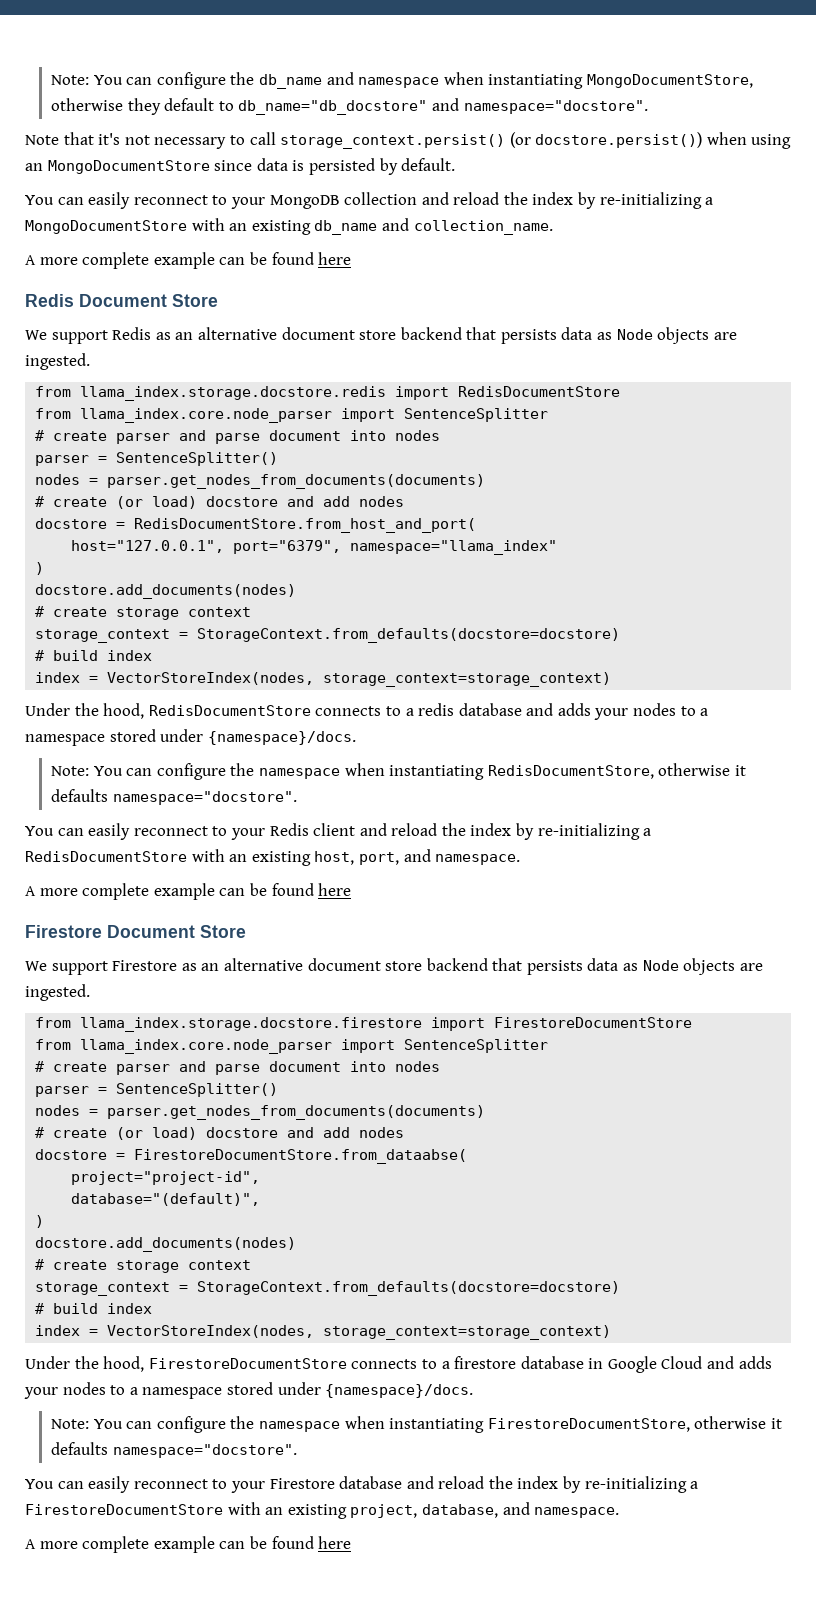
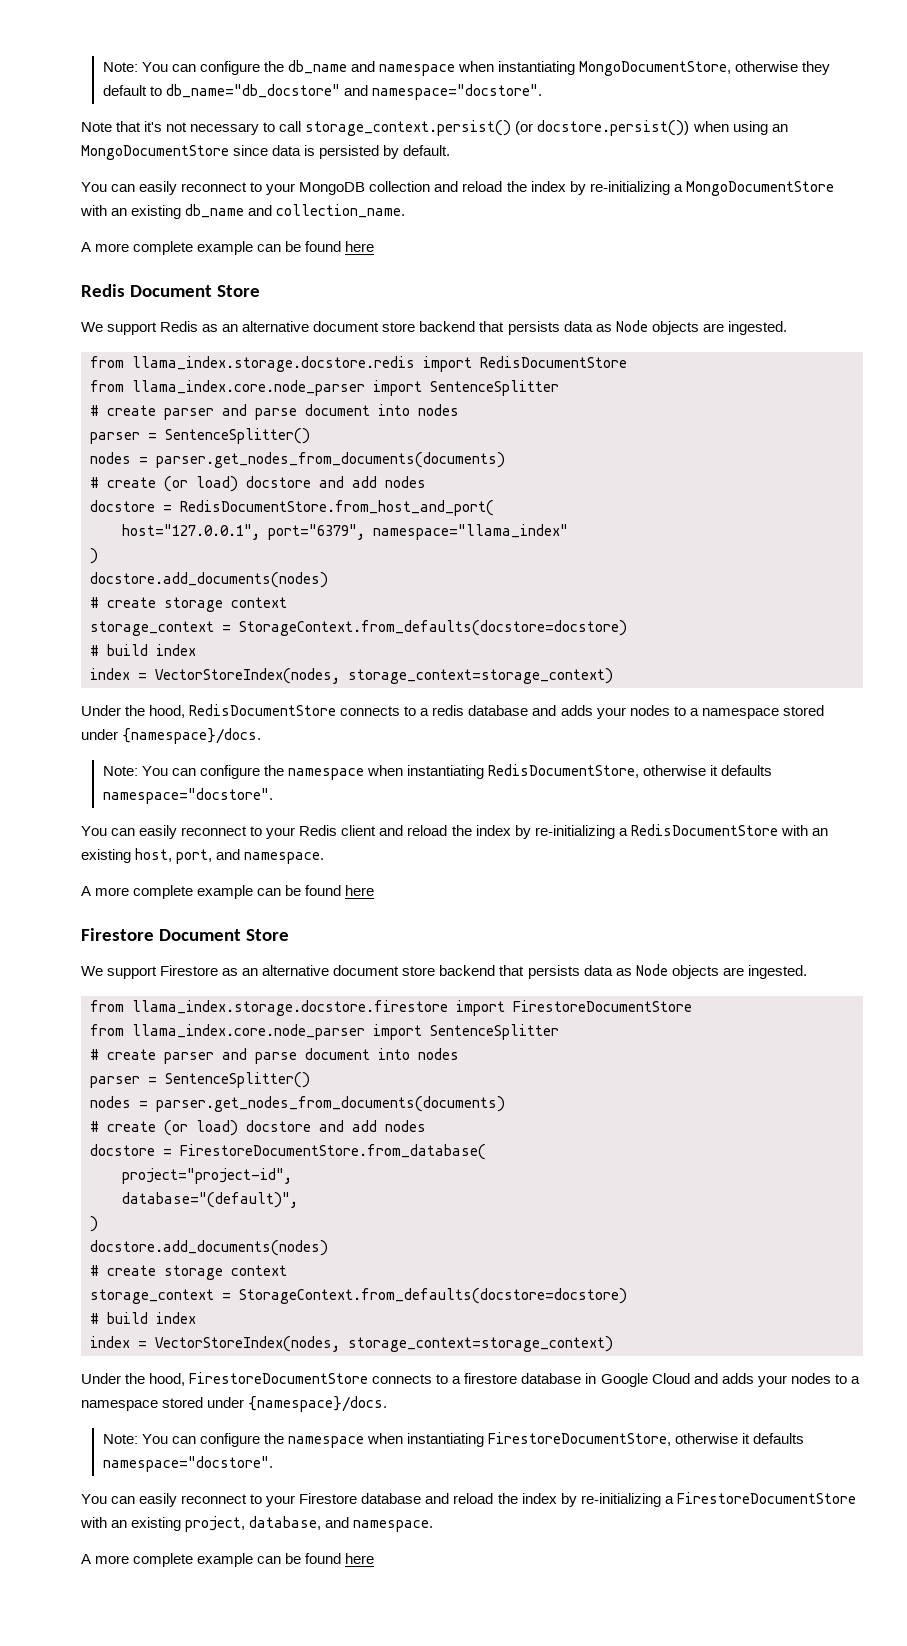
- docstore = FirestoreDocumentStore.from_dataabse(
+ docstore = FirestoreDocumentStore.from_database(

